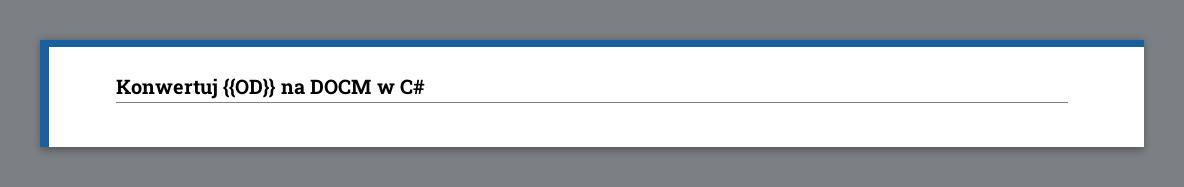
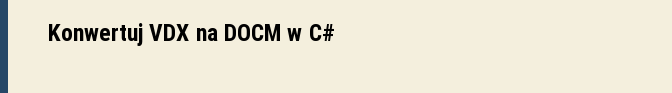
- Konwertuj {{OD}} na DOCM w C#
+ Konwertuj VDX na DOCM w C#

